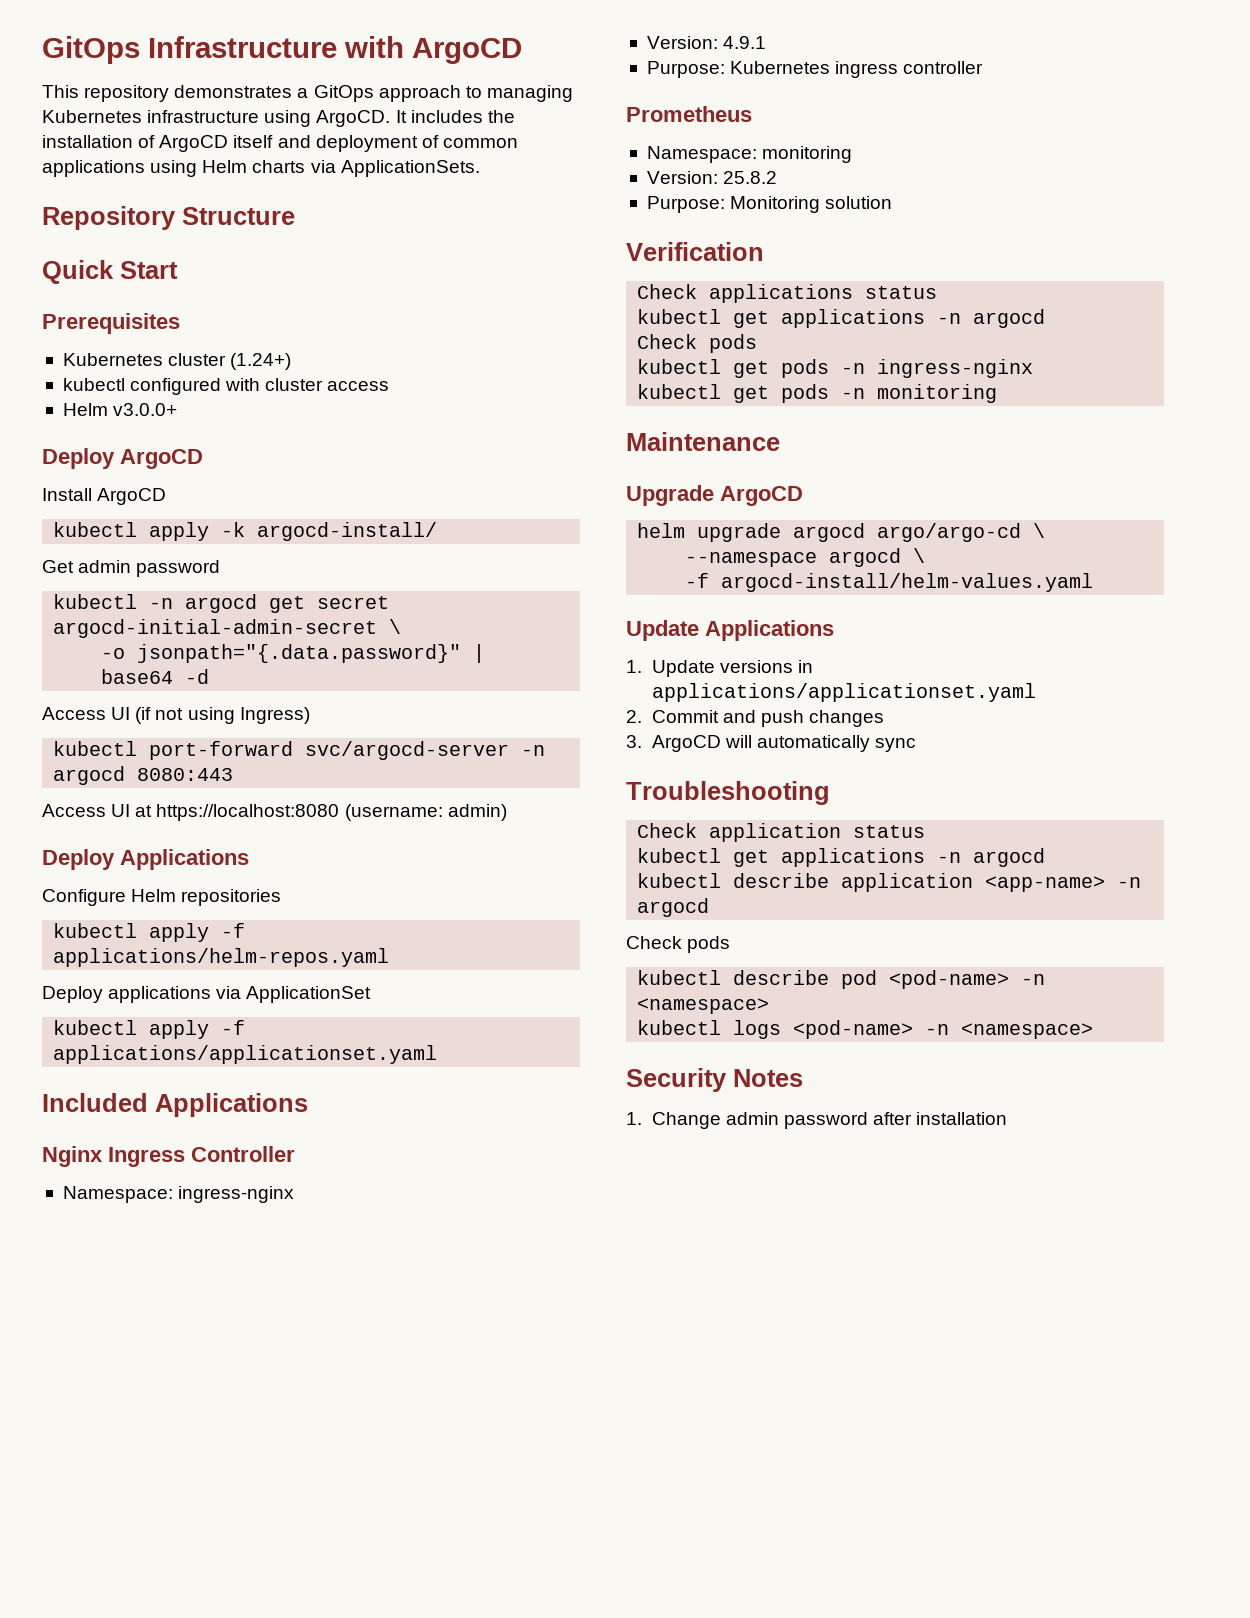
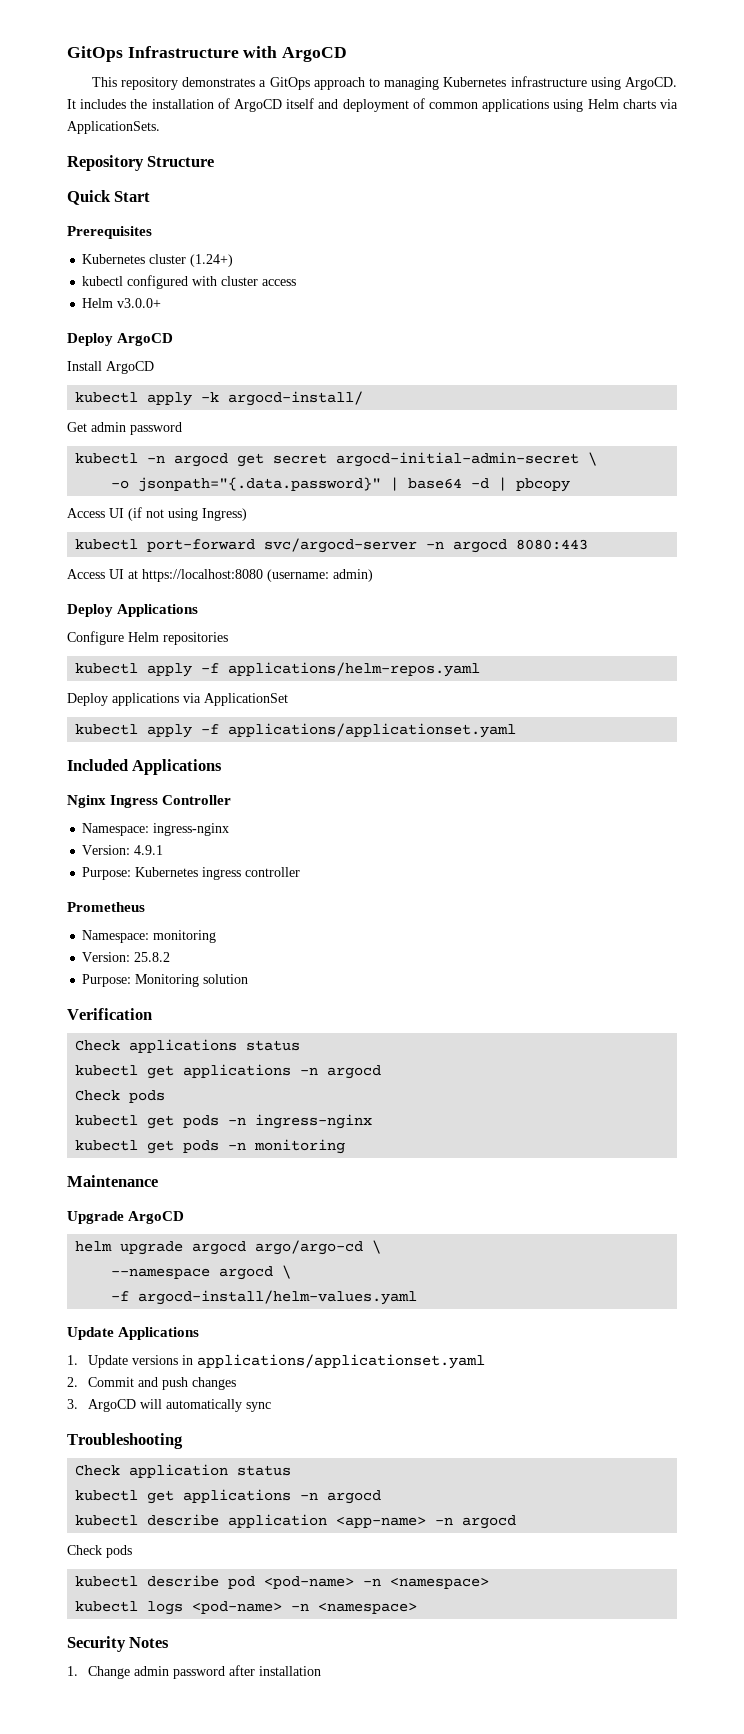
- -o jsonpath="{.data.password}" | base64 -d
+ -o jsonpath="{.data.password}" | base64 -d | pbcopy

